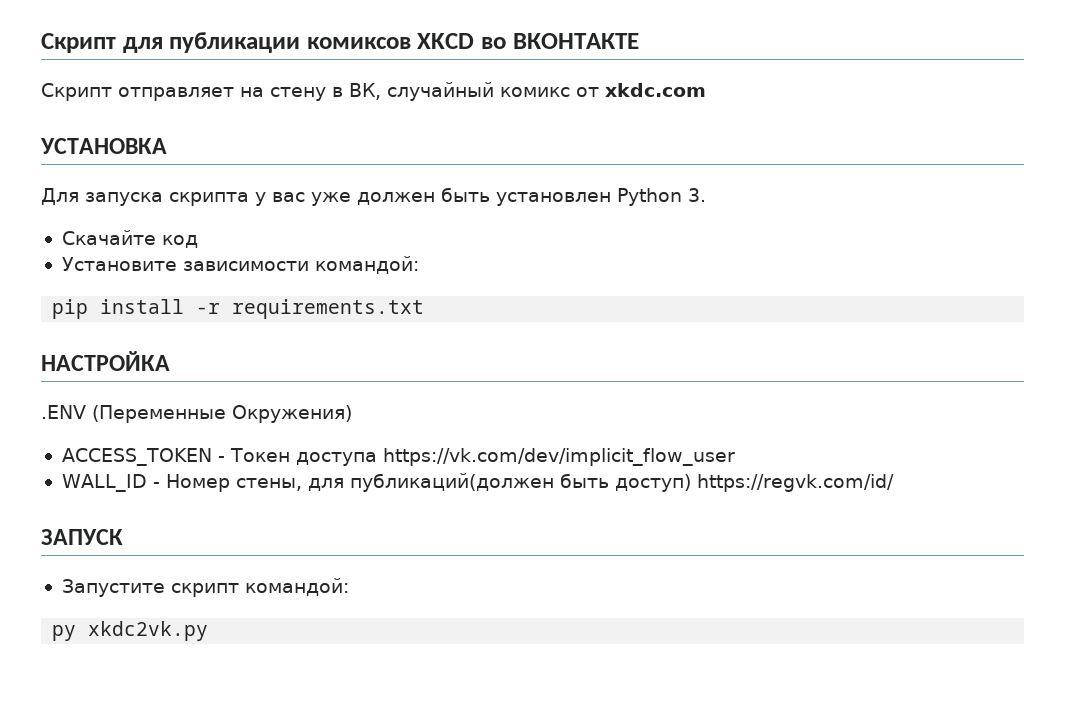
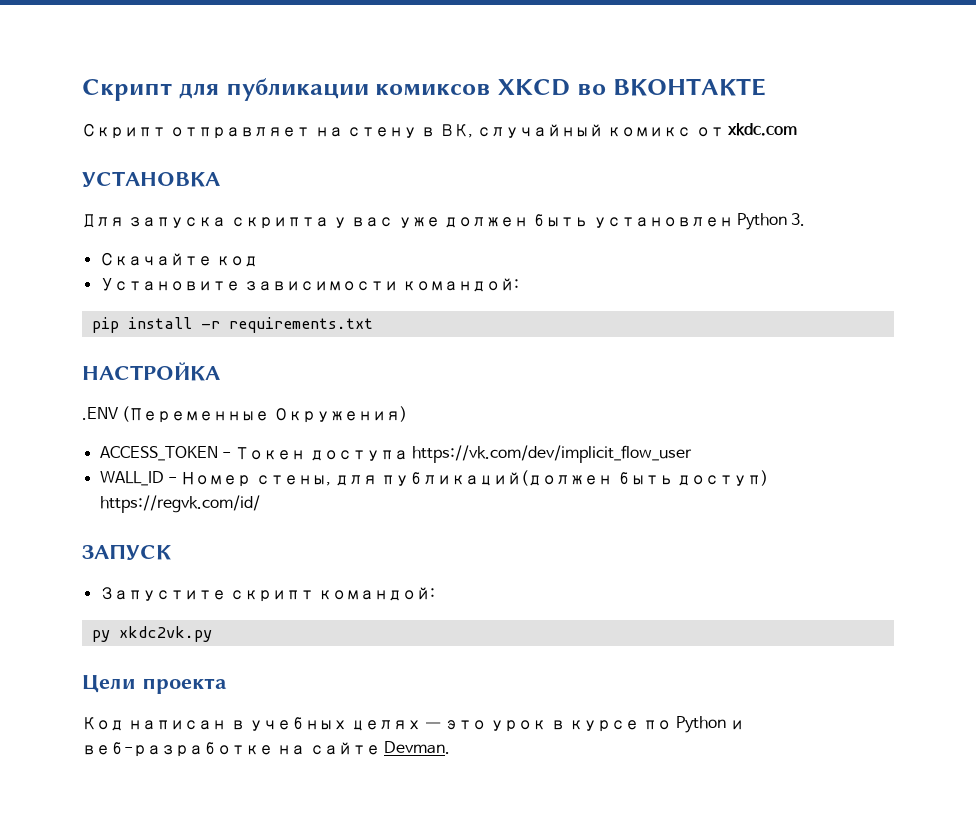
+ Цели проекта
+ Код написан в учебных целях — это урок в курсе по Python и веб-разработке на сайте Devman.

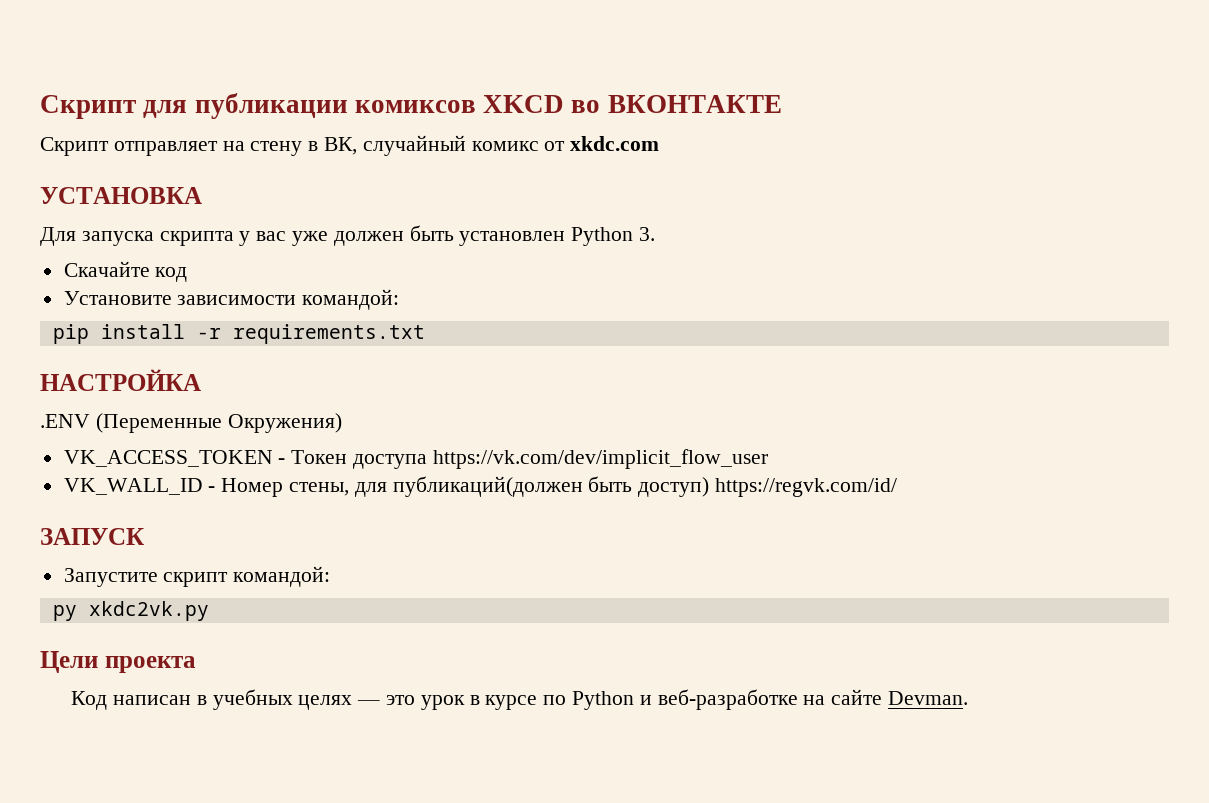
- ACCESS_TOKEN - Токен доступа https://vk.com/dev/implicit_flow_user
+ VK_ACCESS_TOKEN - Токен доступа https://vk.com/dev/implicit_flow_user
- WALL_ID - Номер стены, для публикаций(должен быть доступ) https://regvk.com/id/
+ VK_WALL_ID - Номер стены, для публикаций(должен быть доступ) https://regvk.com/id/

